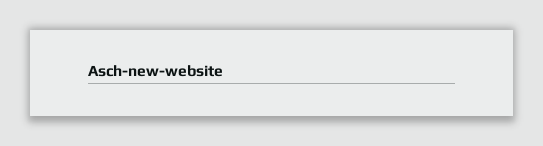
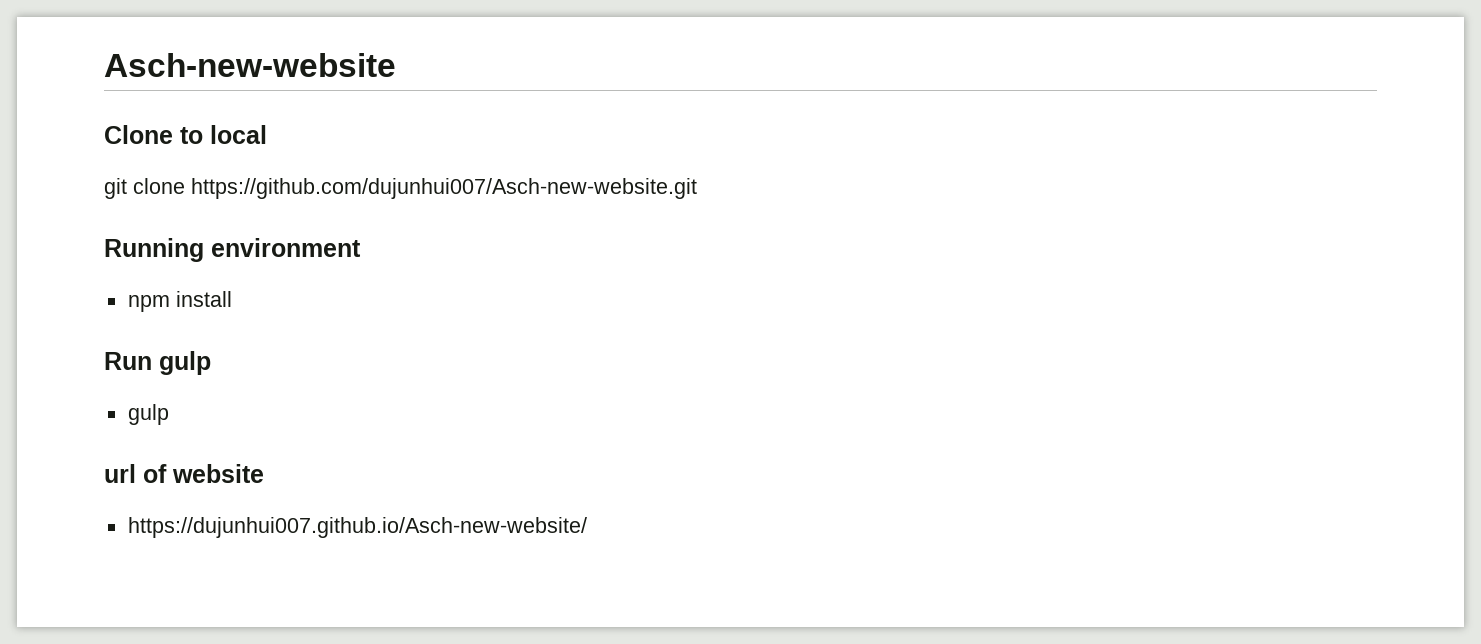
+ Clone to local
+ git clone https://github.com/dujunhui007/Asch-new-website.git
+ Running environment
+ npm install
+ Run gulp
+ gulp
+ url of website
+ https://dujunhui007.github.io/Asch-new-website/

